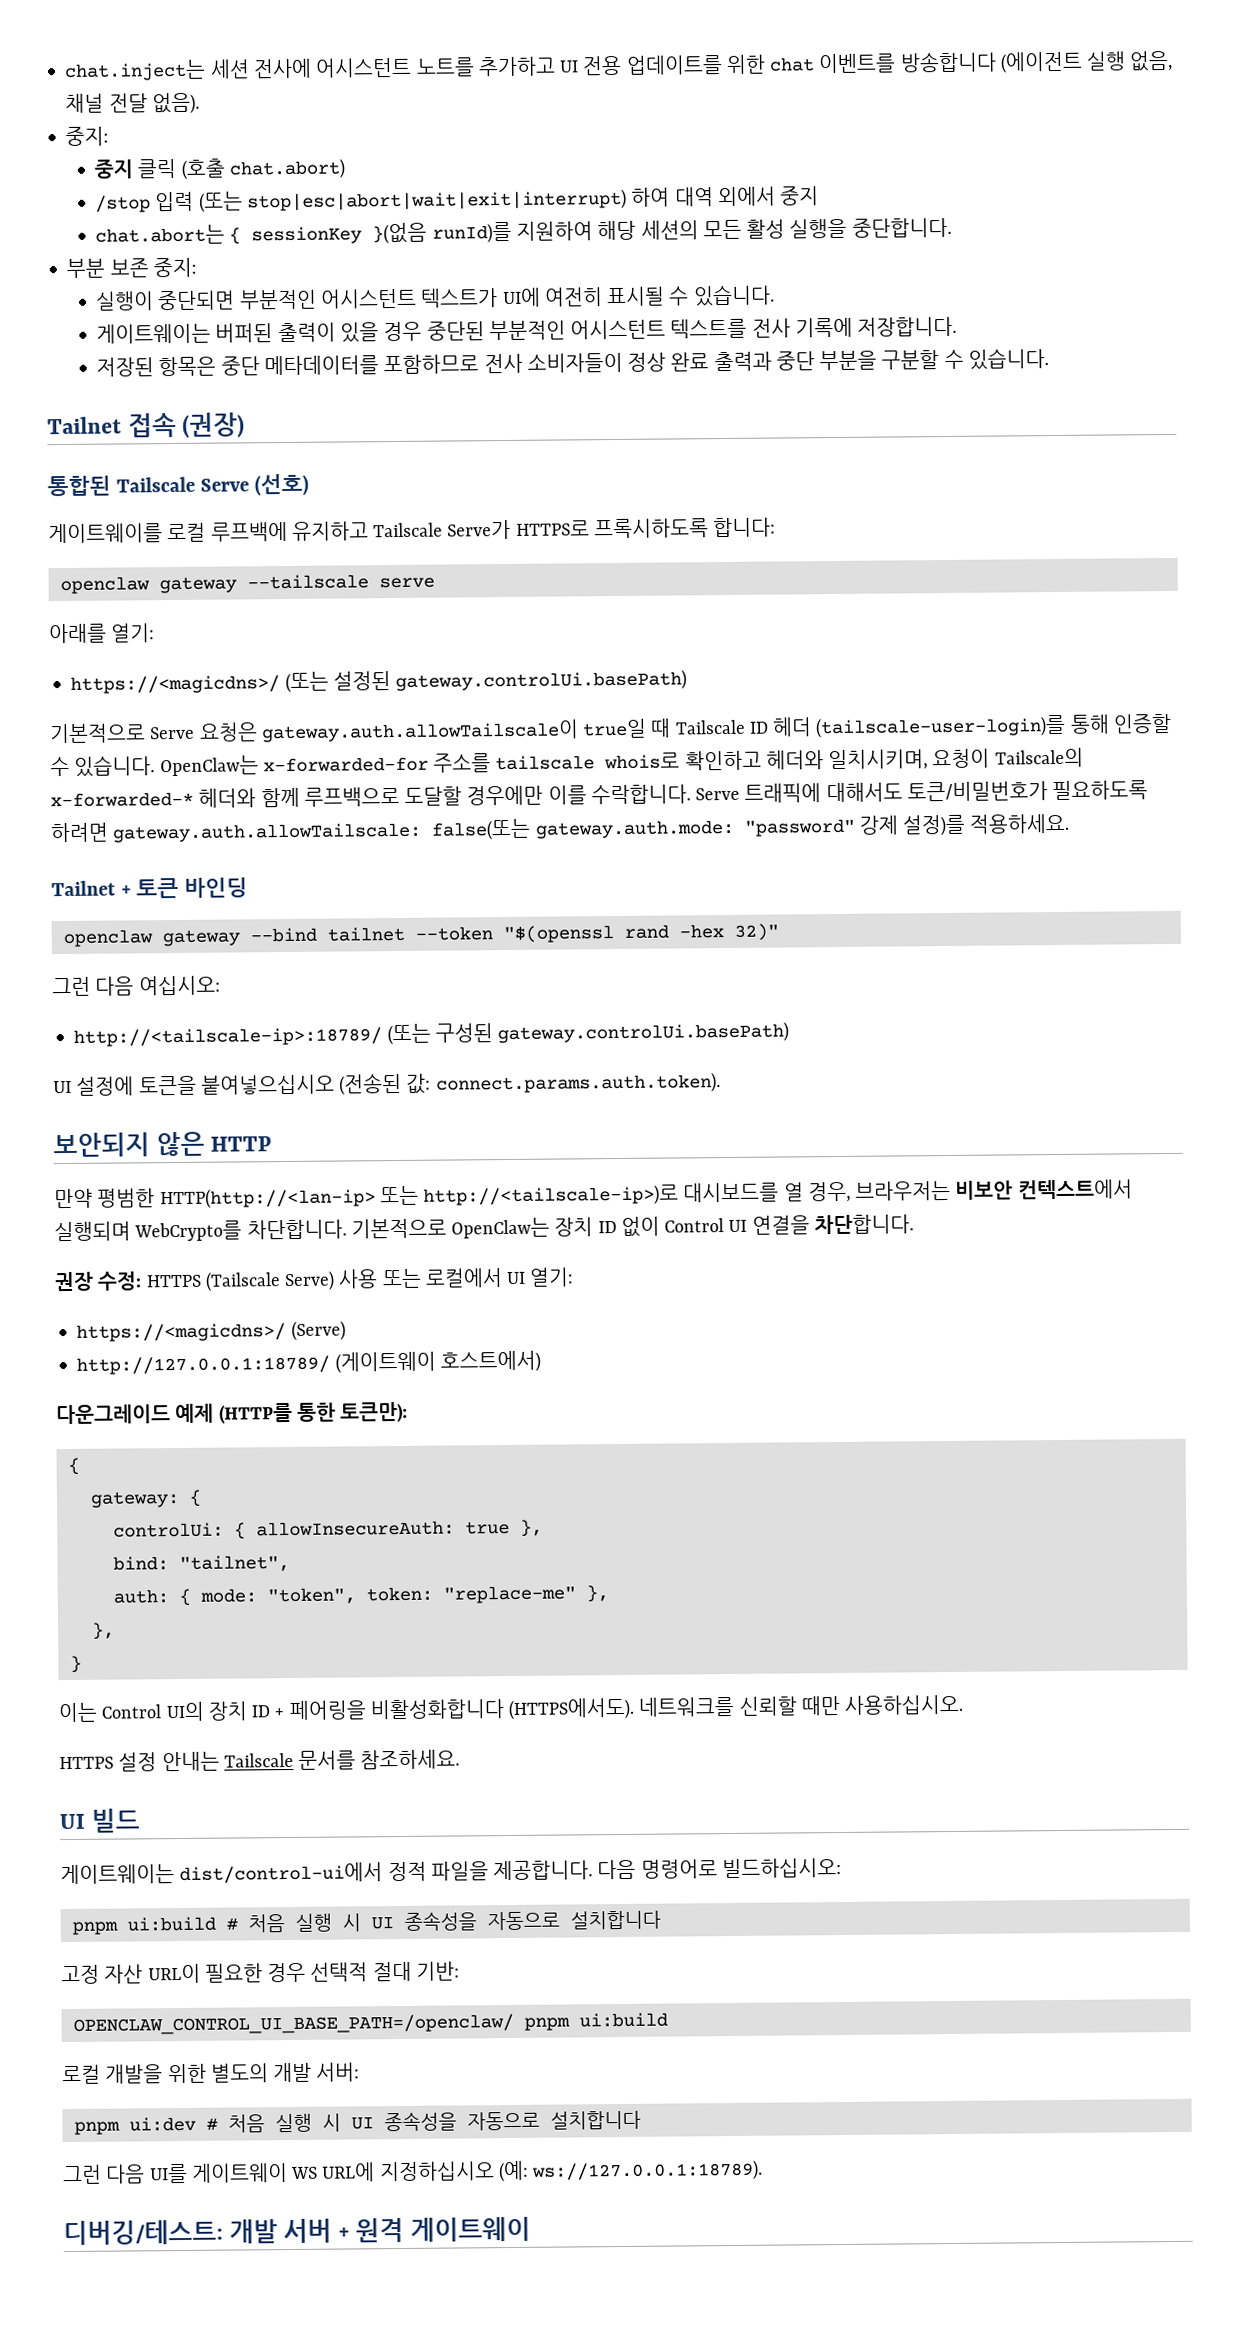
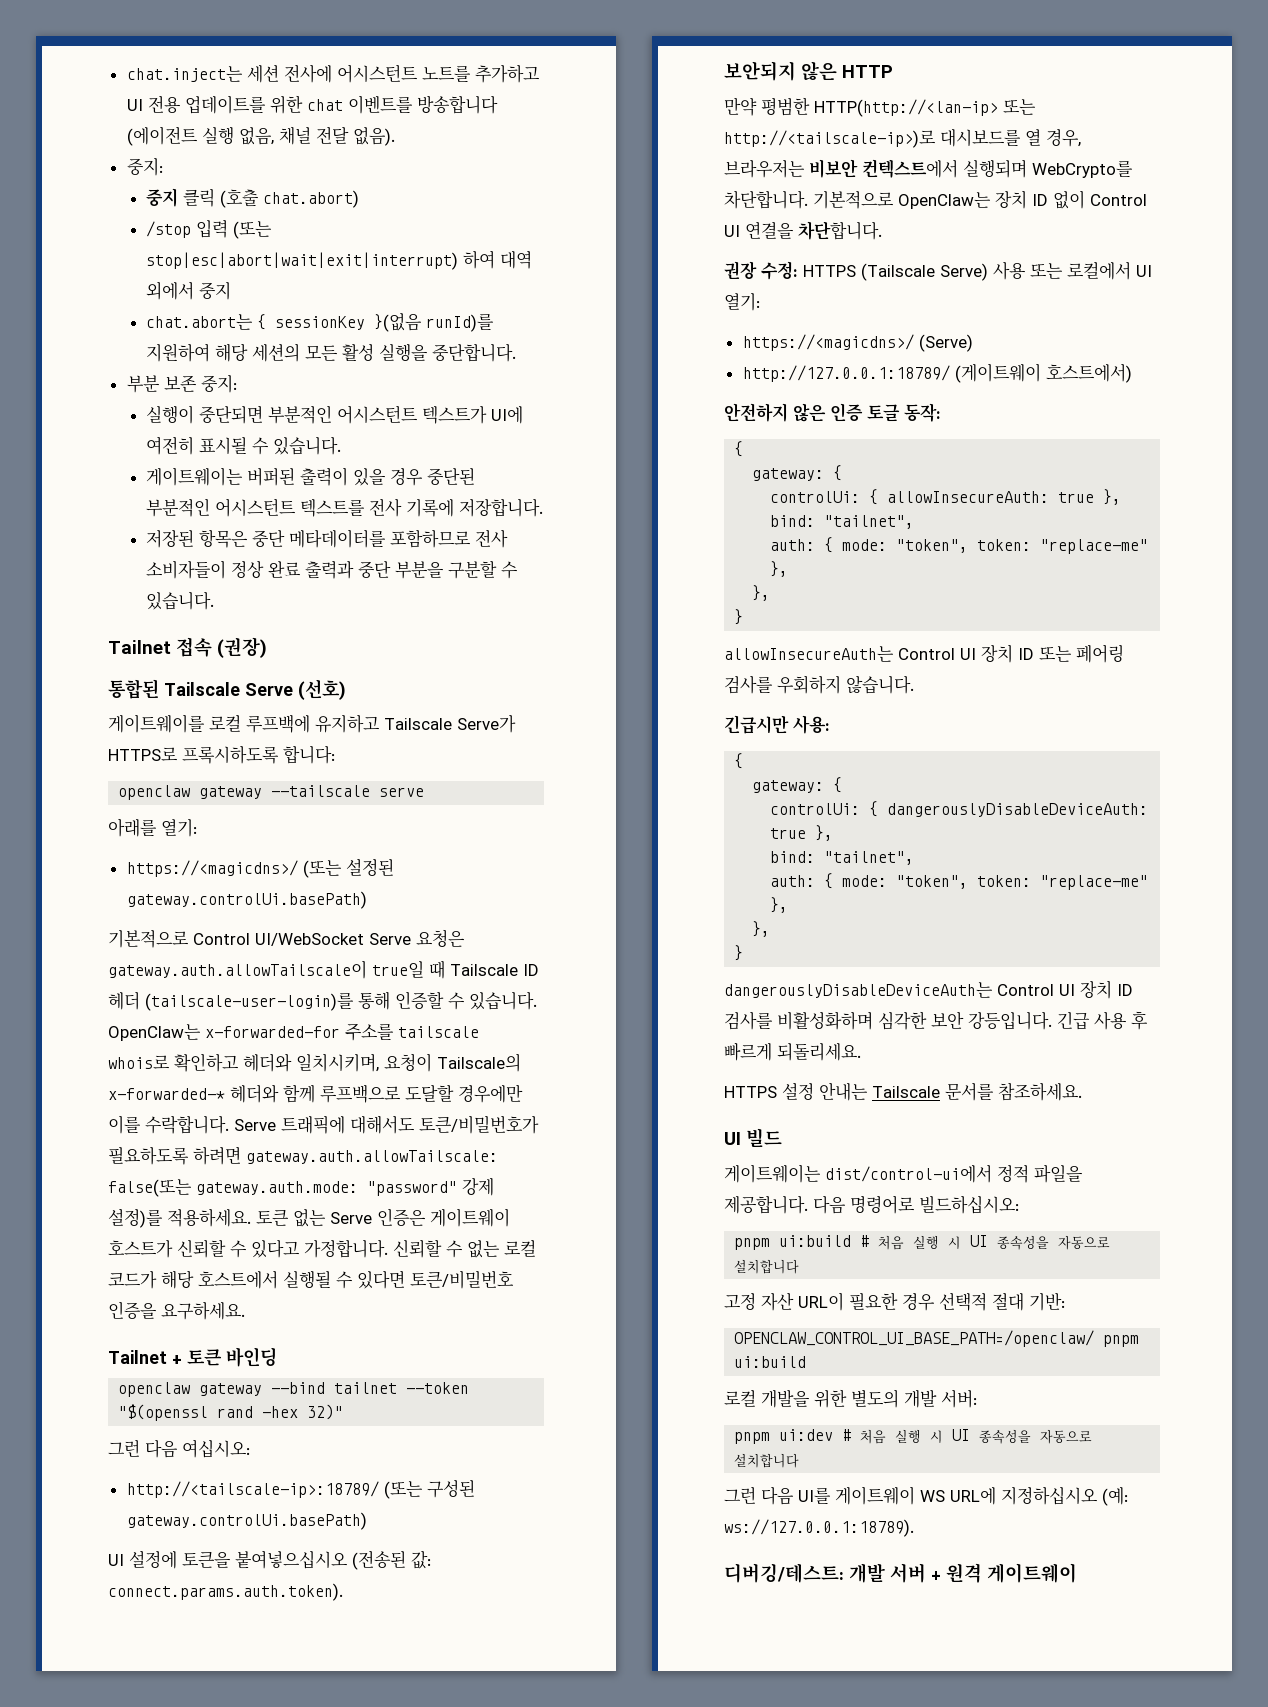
- 기본적으로 Serve 요청은 gateway.auth.allowTailscale이 true일 때 Tailscale ID 헤더 (tailscale-user-login)를 통해 인증할 수 있습니다.
+ 기본적으로 Control UI/WebSocket Serve 요청은 gateway.auth.allowTailscale이 true일 때 Tailscale ID 헤더 (tailscale-user-login)를 통해 인증할 수 있습니다.
+ 토큰 없는 Serve 인증은 게이트웨이 호스트가 신뢰할 수 있다고 가정합니다. 신뢰할 수 없는 로컬 코드가 해당 호스트에서 실행될 수 있다면 토큰/비밀번호 인증을 요구하세요.
- 다운그레이드 예제 (HTTP를 통한 토큰만):
+ 안전하지 않은 인증 토글 동작:
- 이는 Control UI의 장치 ID + 페어링을 비활성화합니다 (HTTPS에서도). 네트워크를 신뢰할 때만 사용하십시오.
+ allowInsecureAuth는 Control UI 장치 ID 또는 페어링 검사를 우회하지 않습니다.
+ 긴급시만 사용:
+ {
+ gateway: {
+ controlUi: { dangerouslyDisableDeviceAuth: true },
+ bind: "tailnet",
+ auth: { mode: "token", token: "replace-me" },
+ },
+ }
+ dangerouslyDisableDeviceAuth는 Control UI 장치 ID 검사를 비활성화하며 심각한 보안 강등입니다. 긴급 사용 후 빠르게 되돌리세요.

